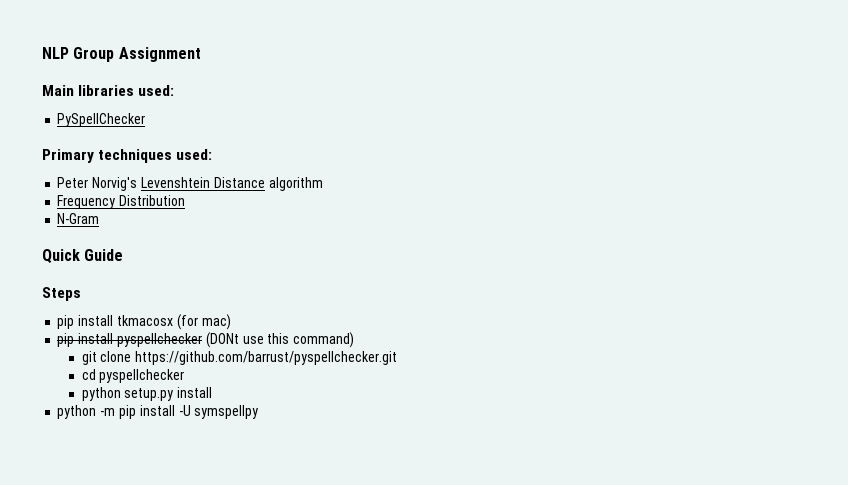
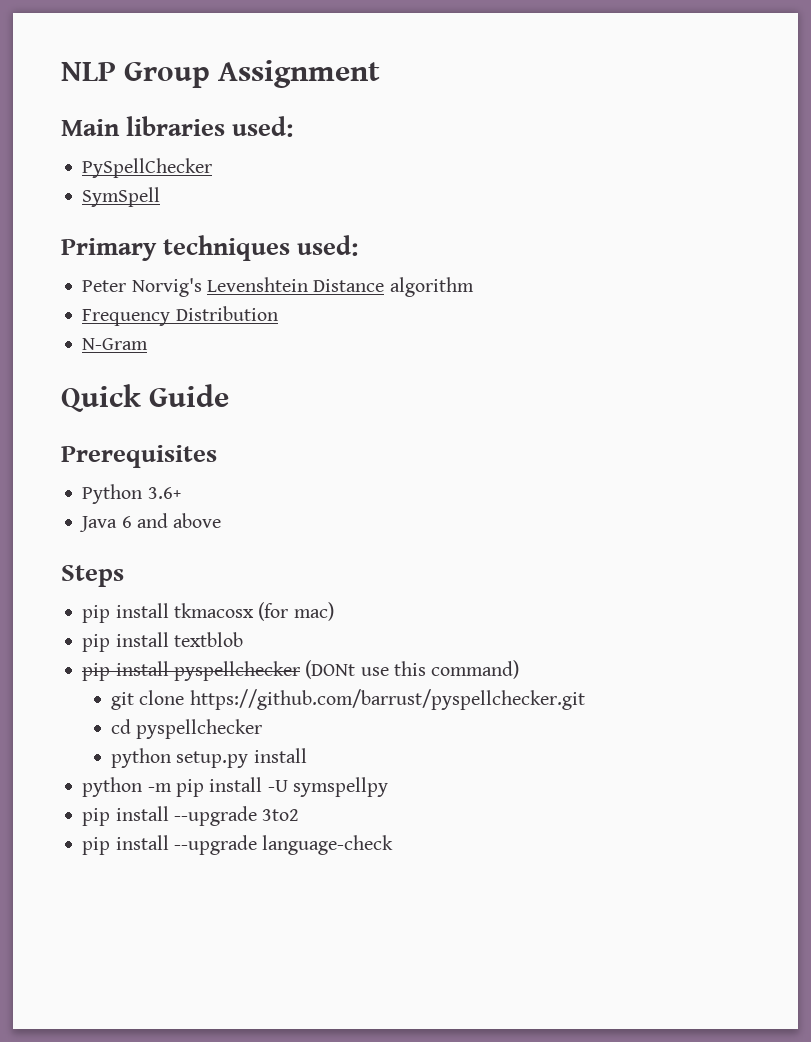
+ SymSpell
+ Prerequisites
+ Python 3.6+
+ Java 6 and above
+ pip install textblob
+ pip install --upgrade 3to2
+ pip install --upgrade language-check

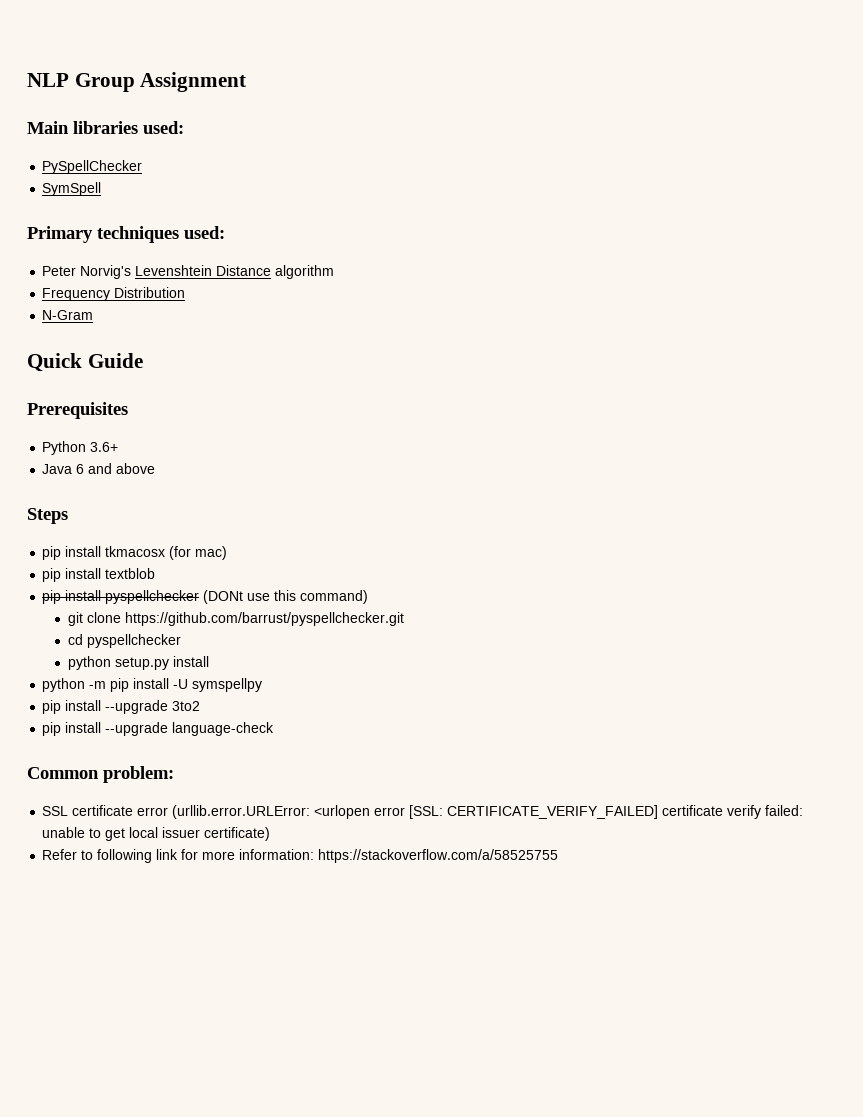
+ Common problem:
+ SSL certificate error (urllib.error.URLError: <urlopen error [SSL: CERTIFICATE_VERIFY_FAILED] certificate verify failed: unable to get local issuer certificate)
+ Refer to following link for more information: https://stackoverflow.com/a/58525755

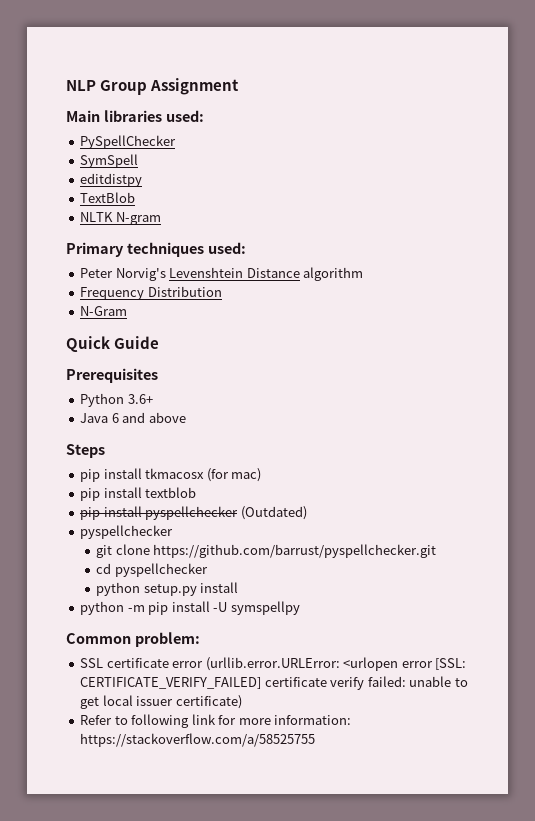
+ editdistpy
+ TextBlob
+ NLTK N-gram
- pip install pyspellchecker (DONt use this command)
+ pip install pyspellchecker (Outdated)
+ pyspellchecker
- pip install --upgrade 3to2
- pip install --upgrade language-check

